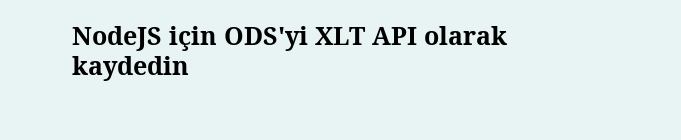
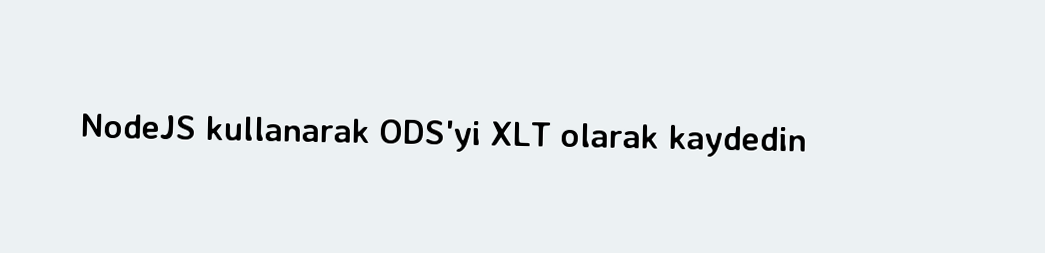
- NodeJS için ODS'yi XLT API olarak kaydedin
+ NodeJS kullanarak ODS'yi XLT olarak kaydedin

